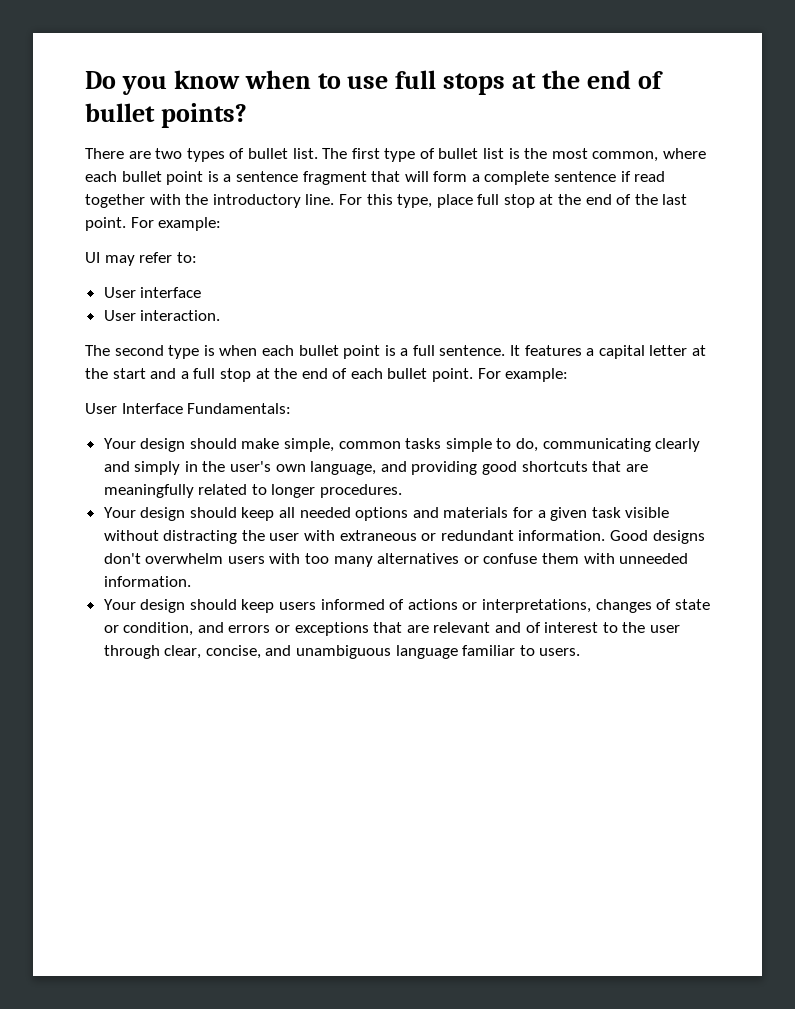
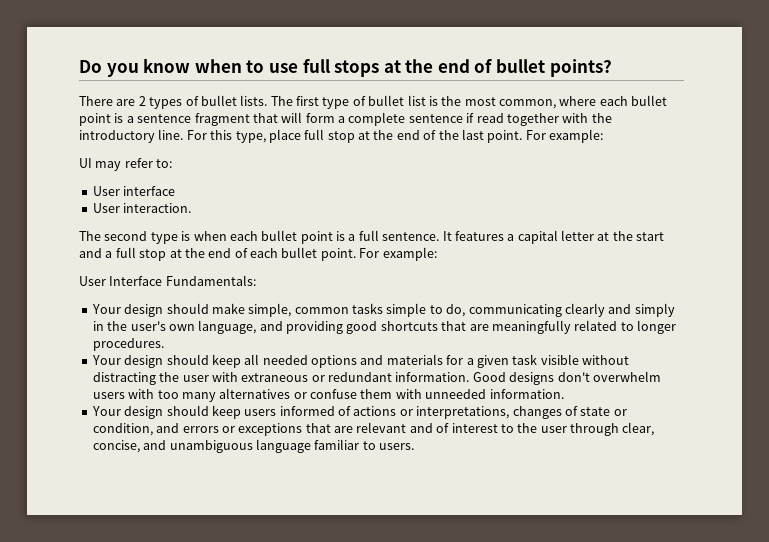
- There are two types of bullet list.
+ There are 2 types of bullet lists.

